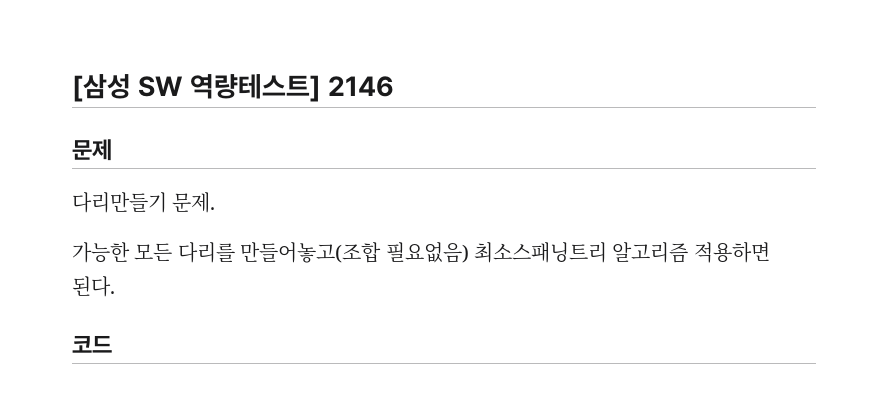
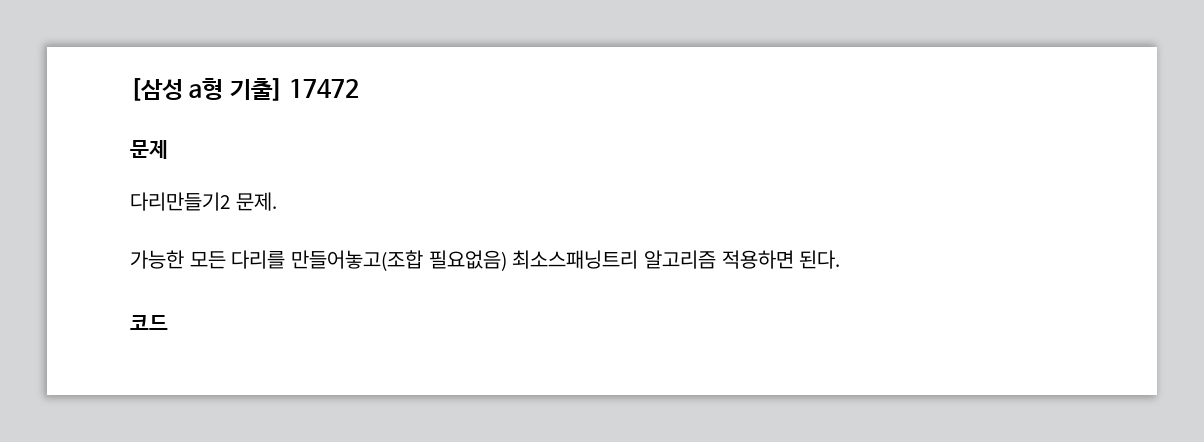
- [삼성 SW 역량테스트] 2146
+ [삼성 a형 기출] 17472
- 다리만들기 문제.
+ 다리만들기2 문제.

